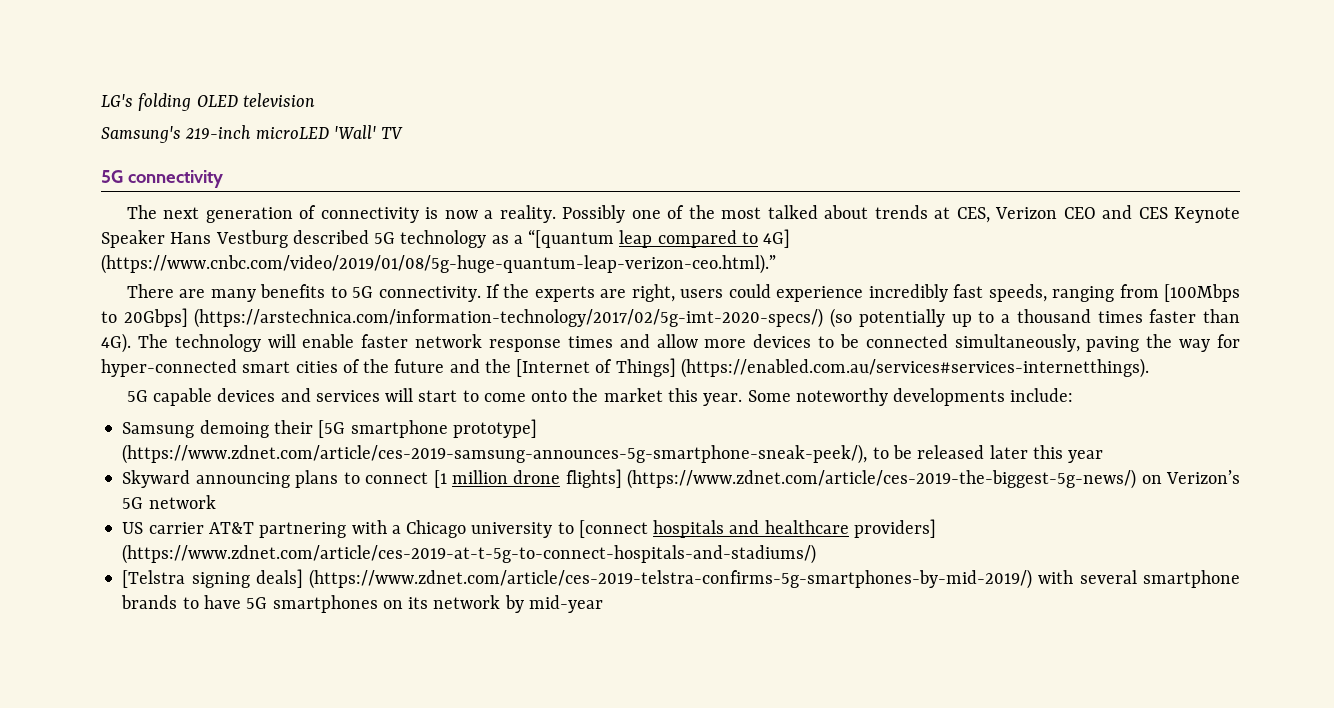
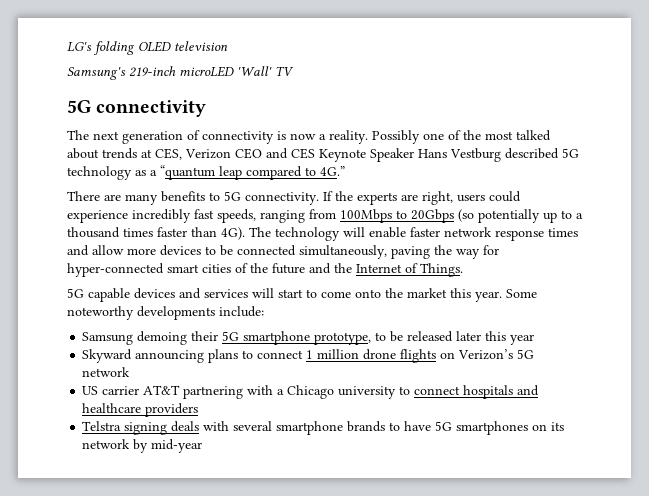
- Possibly one of the most talked about trends at CES, Verizon CEO and CES Keynote Speaker Hans Vestburg described 5G technology as a “[quantum leap compared to 4G] (https://www.cnbc.com/video/2019/01/08/5g-huge-quantum-leap-verizon-ceo.html).”
+ Possibly one of the most talked about trends at CES, Verizon CEO and CES Keynote Speaker Hans Vestburg described 5G technology as a “quantum leap compared to 4G.”
- If the experts are right, users could experience incredibly fast speeds, ranging from [100Mbps to 20Gbps] (https://arstechnica.com/information-technology/2017/02/5g-imt-2020-specs/) (so potentially up to a thousand times faster than 4G).
+ If the experts are right, users could experience incredibly fast speeds, ranging from 100Mbps to 20Gbps (so potentially up to a thousand times faster than 4G).
- The technology will enable faster network response times and allow more devices to be connected simultaneously, paving the way for hyper-connected smart cities of the future and the [Internet of Things] (https://enabled.com.au/services#services-internetthings).
+ The technology will enable faster network response times and allow more devices to be connected simultaneously, paving the way for hyper-connected smart cities of the future and the Internet of Things.
- Samsung demoing their [5G smartphone prototype] (https://www.zdnet.com/article/ces-2019-samsung-announces-5g-smartphone-sneak-peek/), to be released later this year
+ Samsung demoing their 5G smartphone prototype, to be released later this year
- Skyward announcing plans to connect [1 million drone flights] (https://www.zdnet.com/article/ces-2019-the-biggest-5g-news/) on Verizon’s 5G network
+ Skyward announcing plans to connect 1 million drone flights on Verizon’s 5G network
- US carrier AT&T partnering with a Chicago university to [connect hospitals and healthcare providers] (https://www.zdnet.com/article/ces-2019-at-t-5g-to-connect-hospitals-and-stadiums/)
- [Telstra signing deals] (https://www.zdnet.com/article/ces-2019-telstra-confirms-5g-smartphones-by-mid-2019/) with several smartphone brands to have 5G smartphones on its network by mid-year
+ US carrier AT&T partnering with a Chicago university to connect hospitals and healthcare providers
+ Telstra signing deals with several smartphone brands to have 5G smartphones on its network by mid-year

